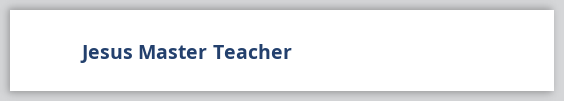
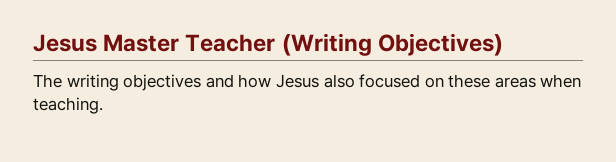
- Jesus Master Teacher
+ Jesus Master Teacher (Writing Objectives)
+ The writing objectives and how Jesus also focused on these areas when teaching.

